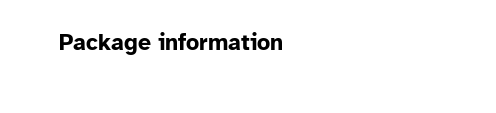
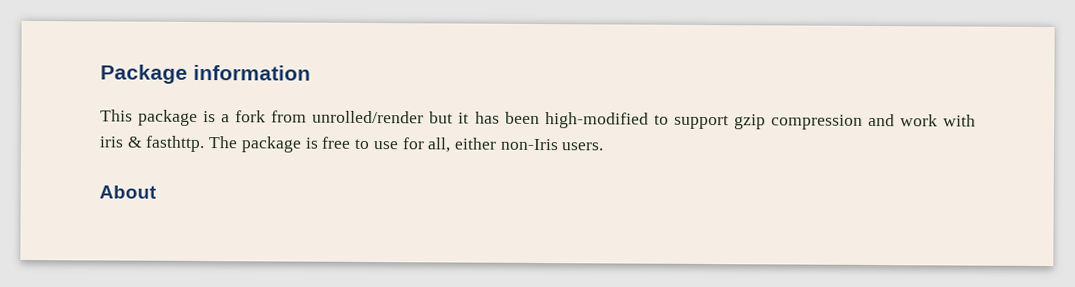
+ This package is a fork from unrolled/render but it has been high-modified to support gzip compression and work with iris & fasthttp. The package is free to use for all, either non-Iris users.
+ About

